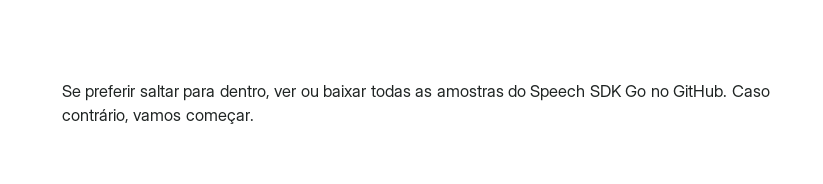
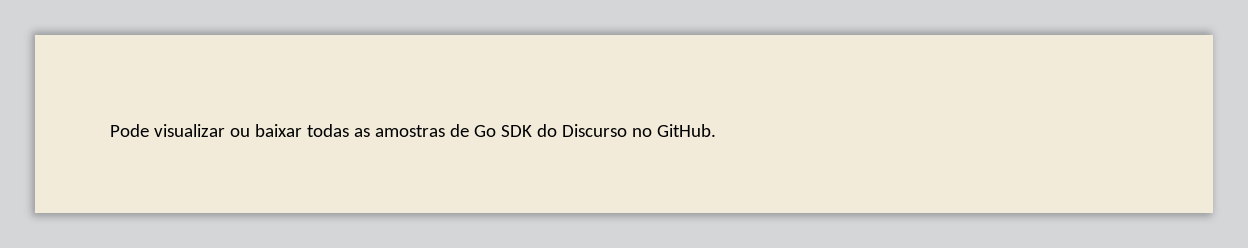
- Se preferir saltar para dentro, ver ou baixar todas as amostras do Speech SDK Go no GitHub. Caso contrário, vamos começar.
+ Pode visualizar ou baixar todas as amostras de Go SDK do Discurso no GitHub.

